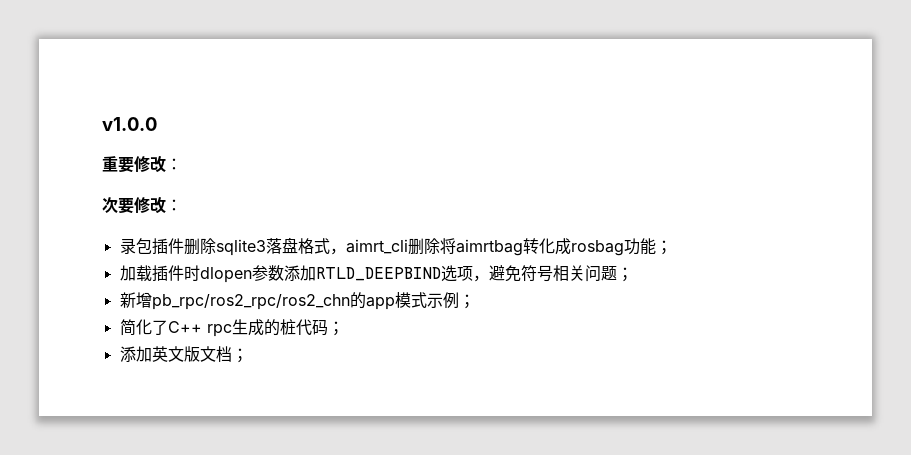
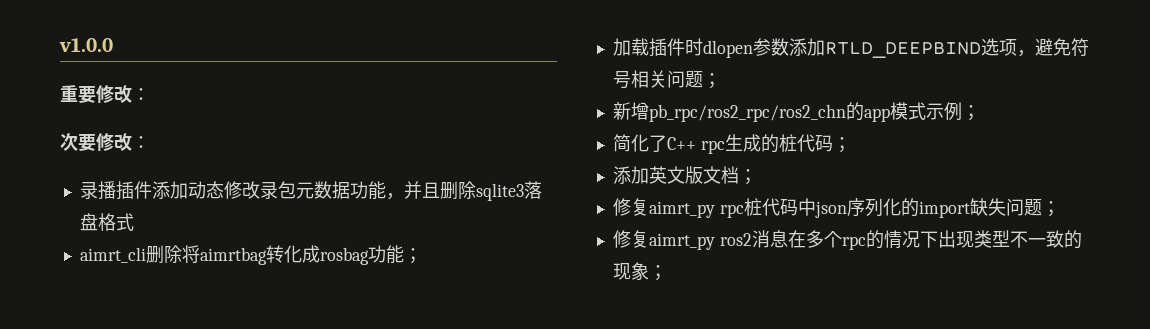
- 录包插件删除sqlite3落盘格式，aimrt_cli删除将aimrtbag转化成rosbag功能；
+ 录播插件添加动态修改录包元数据功能，并且删除sqlite3落盘格式
+ aimrt_cli删除将aimrtbag转化成rosbag功能；
+ 修复aimrt_py rpc桩代码中json序列化的import缺失问题；
+ 修复aimrt_py ros2消息在多个rpc的情况下出现类型不一致的现象；

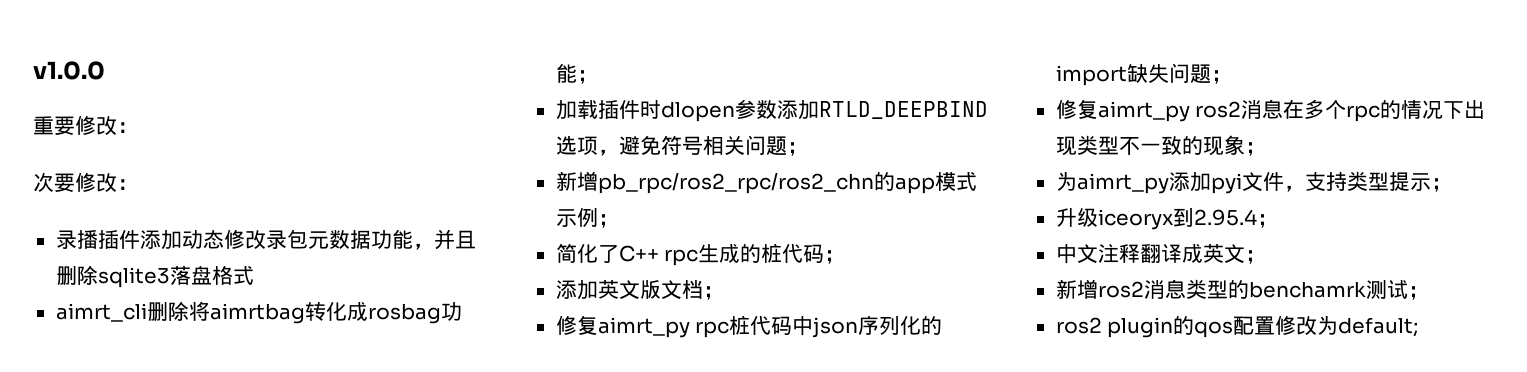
+ 为aimrt_py添加pyi文件，支持类型提示；
+ 升级iceoryx到2.95.4；
+ 中文注释翻译成英文；
+ 新增ros2消息类型的benchamrk测试；
+ ros2 plugin的qos配置修改为default;

